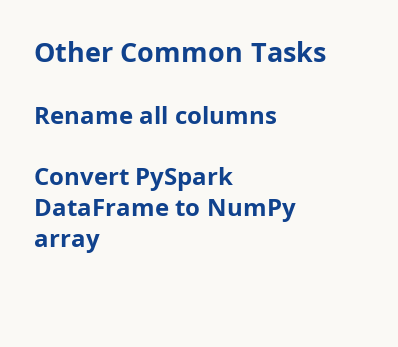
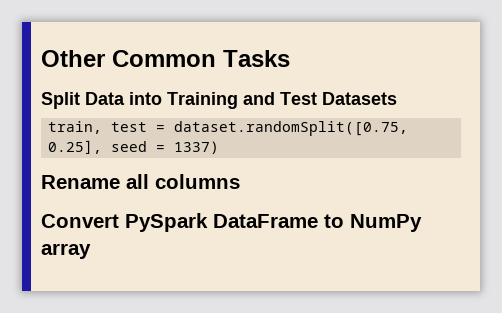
+ Split Data into Training and Test Datasets
+ train, test = dataset.randomSplit([0.75, 0.25], seed = 1337)

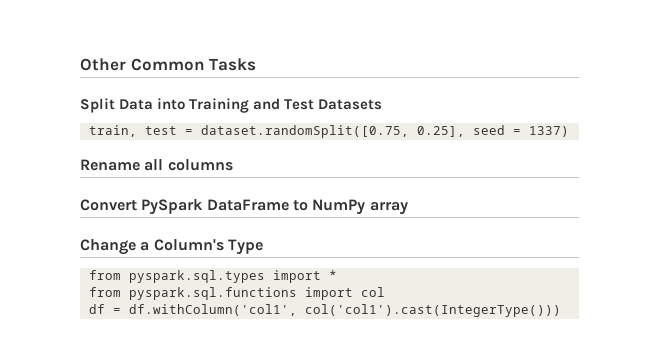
+ Change a Column's Type
+ from pyspark.sql.types import *
+ from pyspark.sql.functions import col
+ df = df.withColumn('col1', col('col1').cast(IntegerType()))

